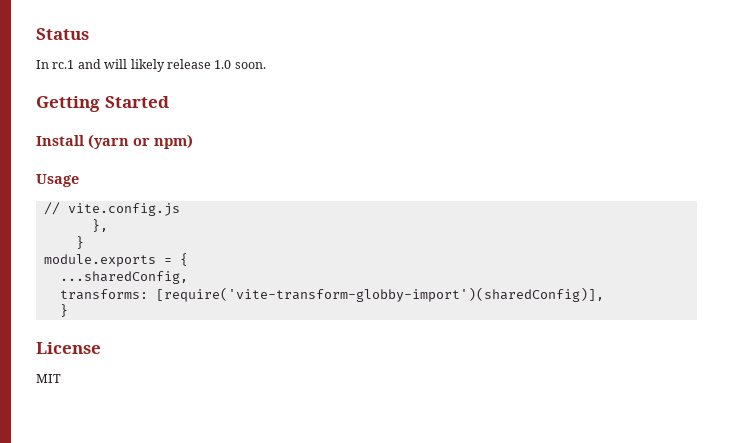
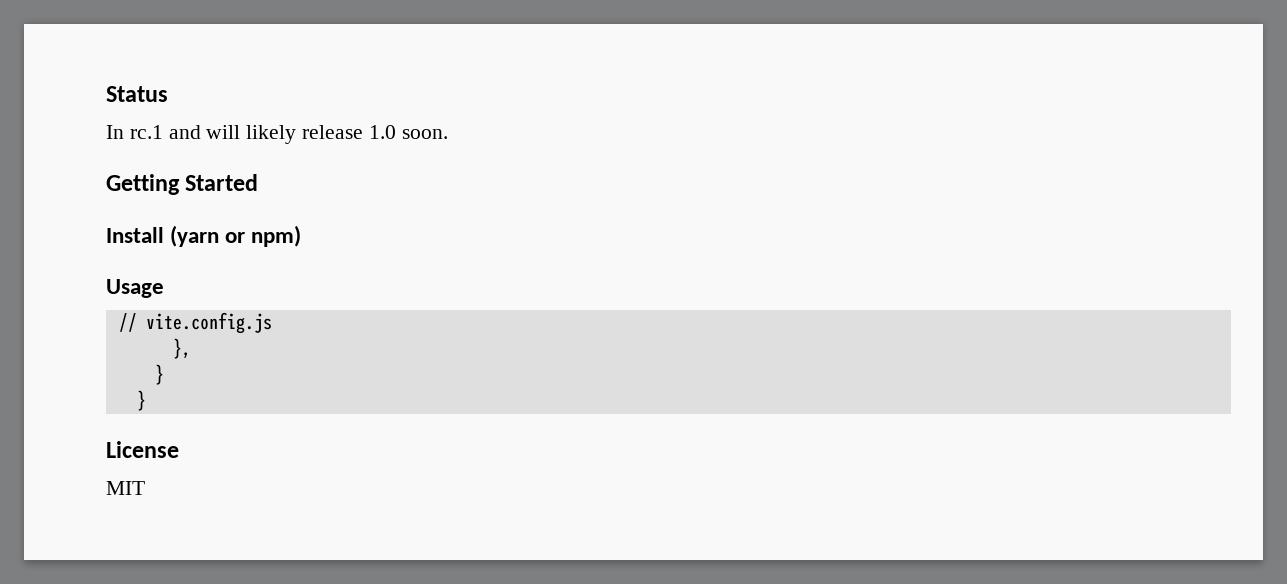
- module.exports = {
- ...sharedConfig,
- transforms: [require('vite-transform-globby-import')(sharedConfig)],

